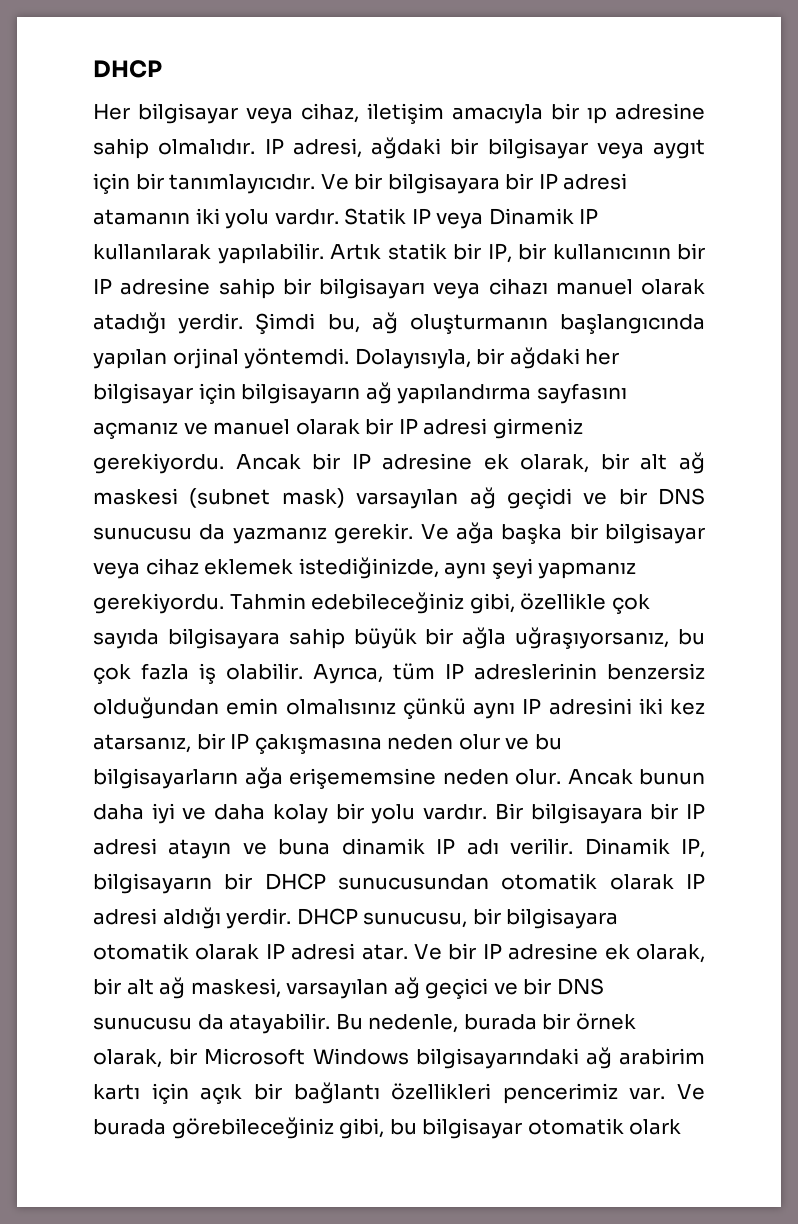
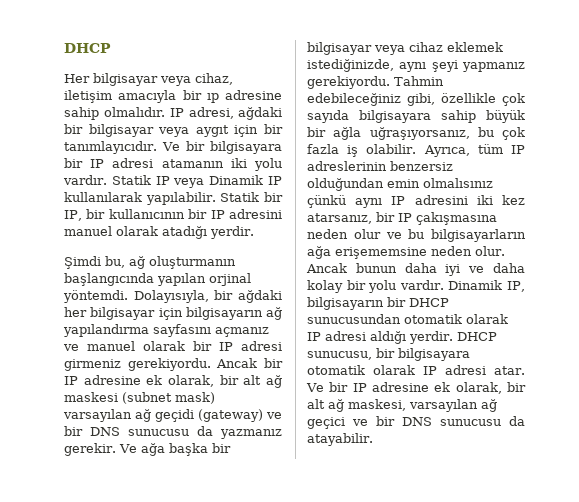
- Artık statik bir IP, bir kullanıcının bir IP adresine sahip bir bilgisayarı veya cihazı manuel olarak atadığı yerdir. Şimdi bu, ağ oluşturmanın başlangıcında yapılan orjinal yöntemdi.
+ Statik bir IP, bir kullanıcının bir IP adresini manuel olarak atadığı yerdir.
+ Şimdi bu, ağ oluşturmanın başlangıcında yapılan orjinal yöntemdi.
- Ancak bir IP adresine ek olarak, bir alt ağ maskesi (subnet mask) varsayılan ağ geçidi ve bir DNS sunucusu da yazmanız gerekir.
+ Ancak bir IP adresine ek olarak, bir alt ağ maskesi (subnet mask) varsayılan ağ geçidi (gateway) ve bir DNS sunucusu da yazmanız gerekir.
- Bir bilgisayara bir IP adresi atayın ve buna dinamik IP adı verilir.
- Bu nedenle, burada bir örnek olarak, bir Microsoft Windows bilgisayarındaki ağ arabirim kartı için açık bir bağlantı özellikleri pencerimiz var. Ve burada görebileceğiniz gibi, bu bilgisayar otomatik olark

